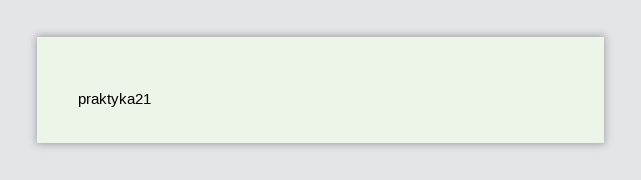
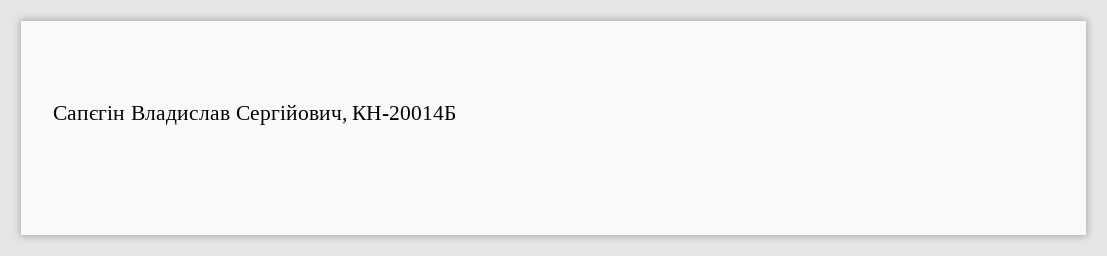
- praktyka21
+ Сапєгін Владислав Сергійович, КН-20014Б

